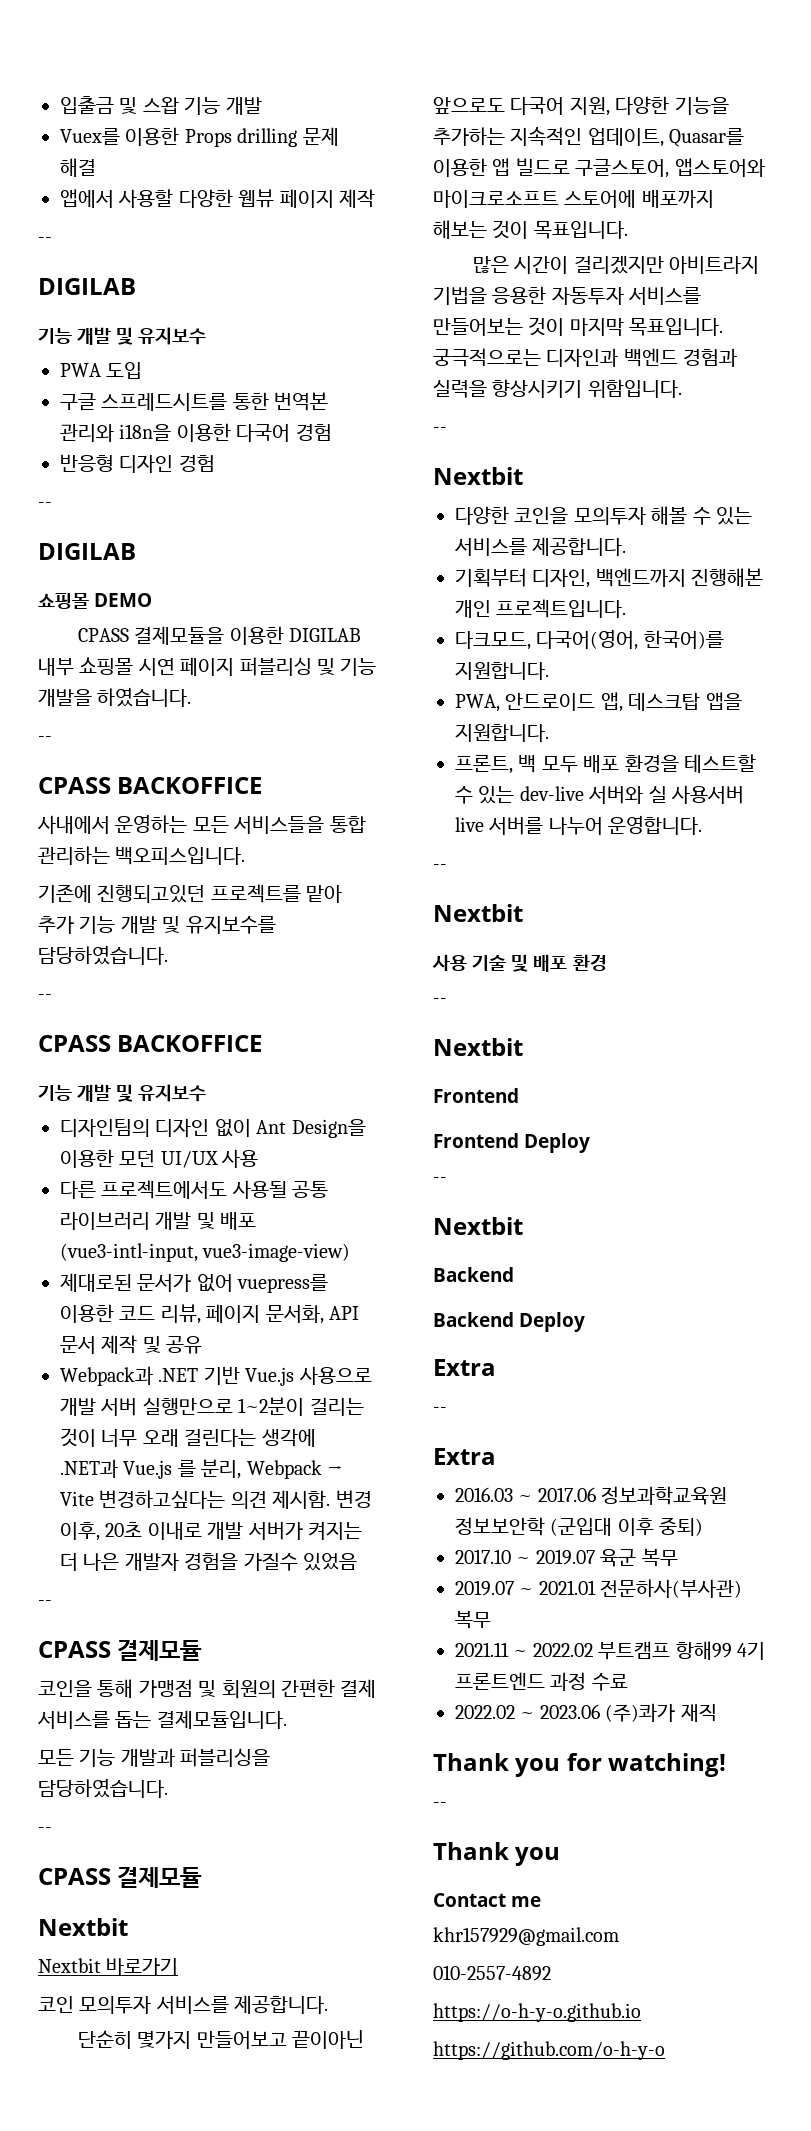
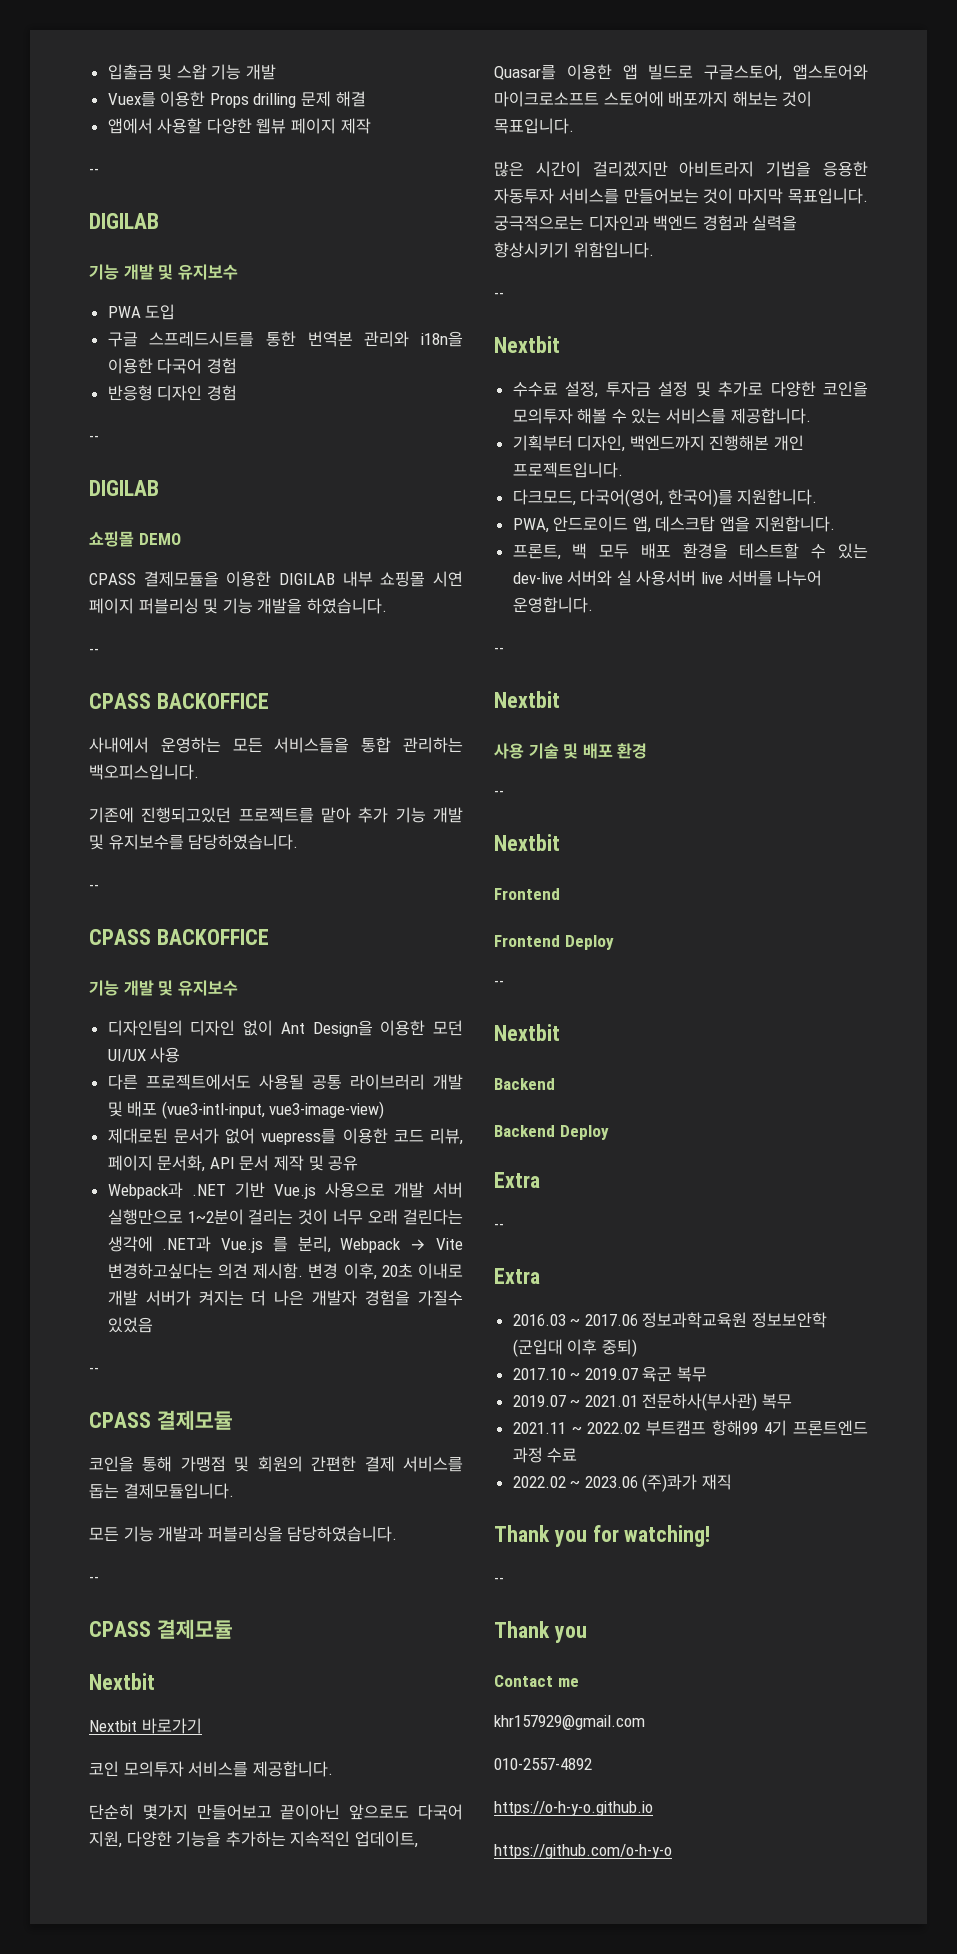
- 다양한 코인을 모의투자 해볼 수 있는 서비스를 제공합니다.
+ 수수료 설정, 투자금 설정 및 추가로 다양한 코인을 모의투자 해볼 수 있는 서비스를 제공합니다.

